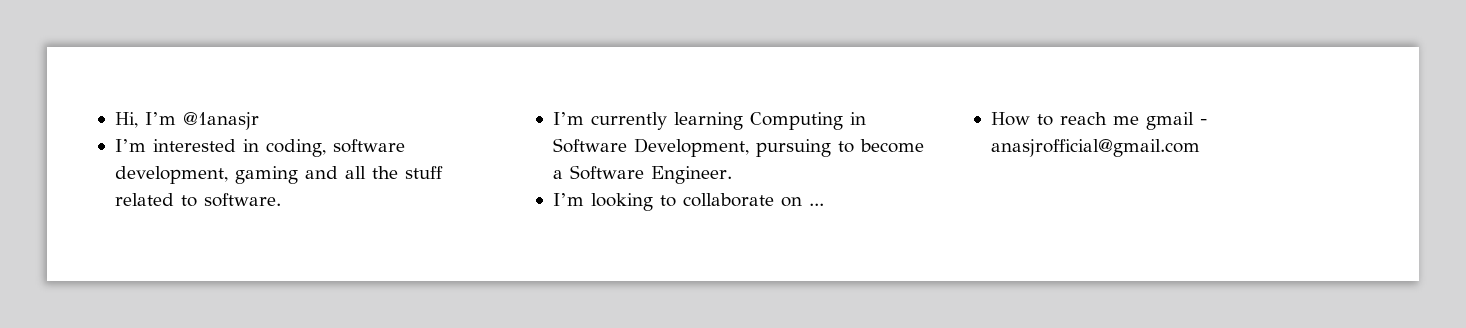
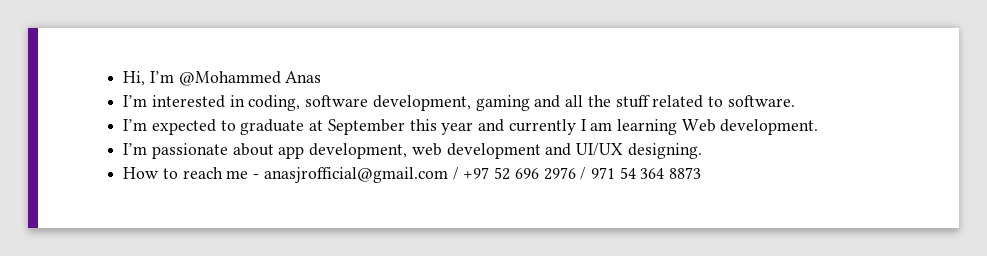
- Hi, I’m @1anasjr
+ Hi, I’m @Mohammed Anas
- I’m currently learning Computing in Software Development, pursuing to become a Software Engineer.
- I’m looking to collaborate on ...
+ I’m expected to graduate at September this year and currently I am learning Web development.
+ I’m passionate about app development, web development and UI/UX designing.
- How to reach me gmail - anasjrofficial@gmail.com
+ How to reach me - anasjrofficial@gmail.com / +97 52 696 2976 / 971 54 364 8873

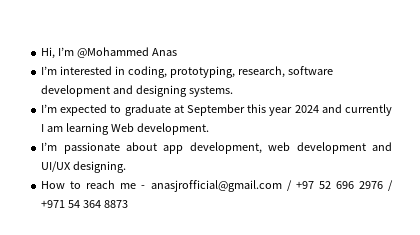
- I’m interested in coding, software development, gaming and all the stuff related to software.
+ I’m interested in coding, prototyping, research, software development and designing systems.
- I’m expected to graduate at September this year and currently I am learning Web development.
+ I’m expected to graduate at September this year 2024 and currently I am learning Web development.
- How to reach me - anasjrofficial@gmail.com / +97 52 696 2976 / 971 54 364 8873
+ How to reach me - anasjrofficial@gmail.com / +97 52 696 2976 / +971 54 364 8873

